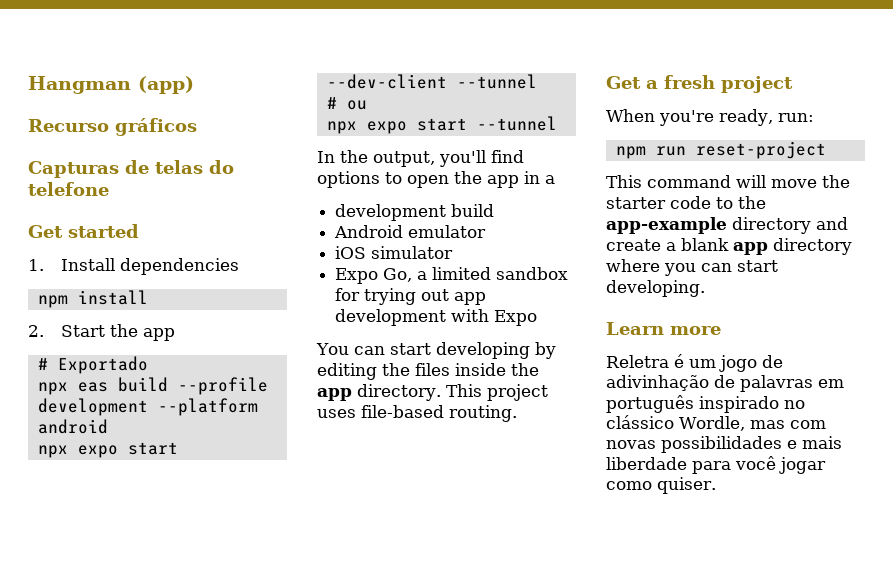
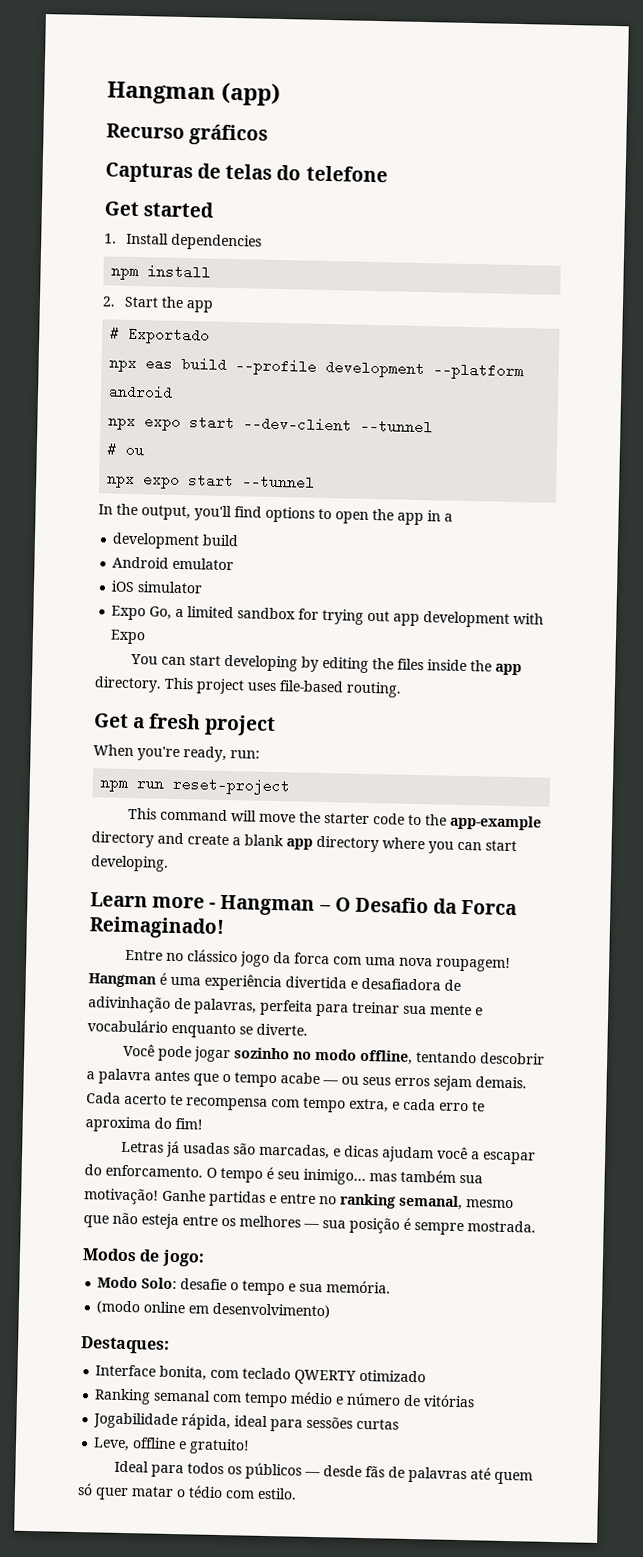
- Learn more
- Reletra é um jogo de adivinhação de palavras em português inspirado no clássico Wordle, mas com novas possibilidades e mais liberdade para você jogar como quiser.
+ Learn more - Hangman – O Desafio da Forca Reimaginado!
+ Entre no clássico jogo da forca com uma nova roupagem! Hangman é uma experiência divertida e desafiadora de adivinhação de palavras, perfeita para treinar sua mente e vocabulário enquanto se diverte.
+ Você pode jogar sozinho no modo offline, tentando descobrir a palavra antes que o tempo acabe — ou seus erros sejam demais. Cada acerto te recompensa com tempo extra, e cada erro te aproxima do fim!
+ Letras já usadas são marcadas, e dicas ajudam você a escapar do enforcamento. O tempo é seu inimigo… mas também sua motivação! Ganhe partidas e entre no ranking semanal, mesmo que não esteja entre os melhores — sua posição é sempre mostrada.
+ Modos de jogo:
+ Modo Solo: desafie o tempo e sua memória.
+ (modo online em desenvolvimento)
+ Destaques:
+ Interface bonita, com teclado QWERTY otimizado
+ Ranking semanal com tempo médio e número de vitórias
+ Jogabilidade rápida, ideal para sessões curtas
+ Leve, offline e gratuito!
+ Ideal para todos os públicos — desde fãs de palavras até quem só quer matar o tédio com estilo.

